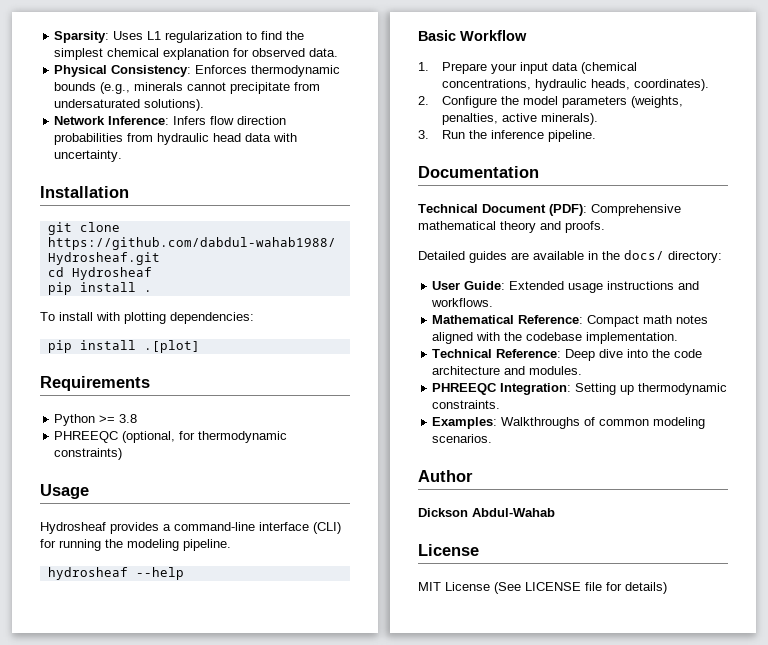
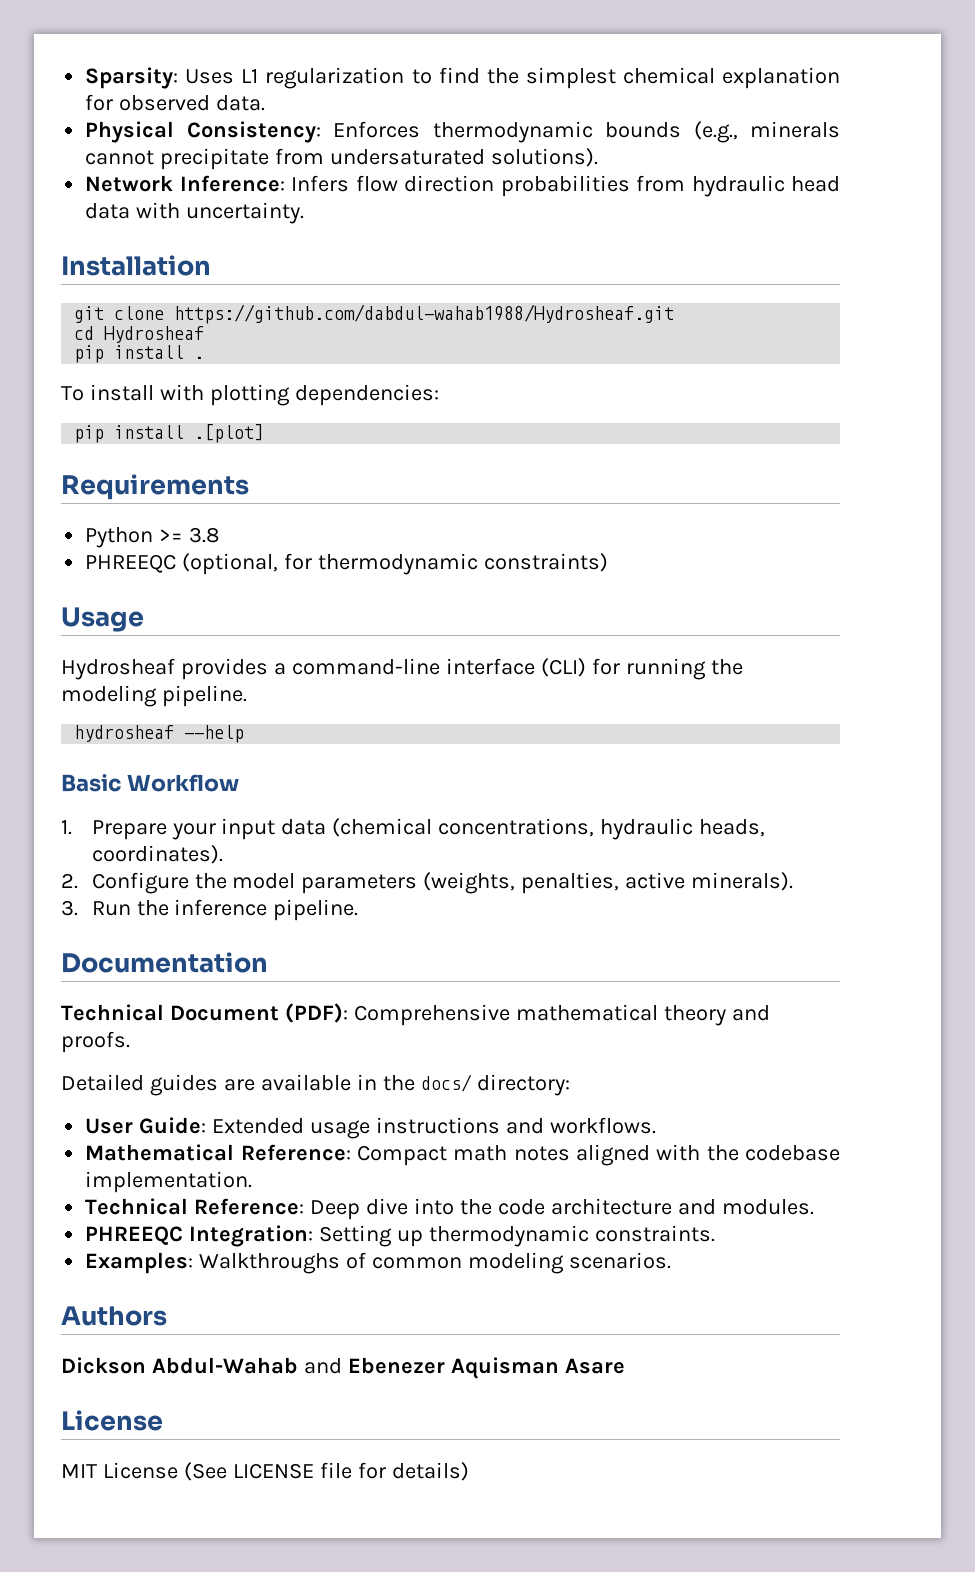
- Author
+ Authors
- Dickson Abdul-Wahab
+ Dickson Abdul-Wahab and Ebenezer Aquisman Asare

